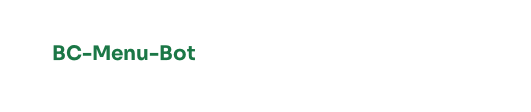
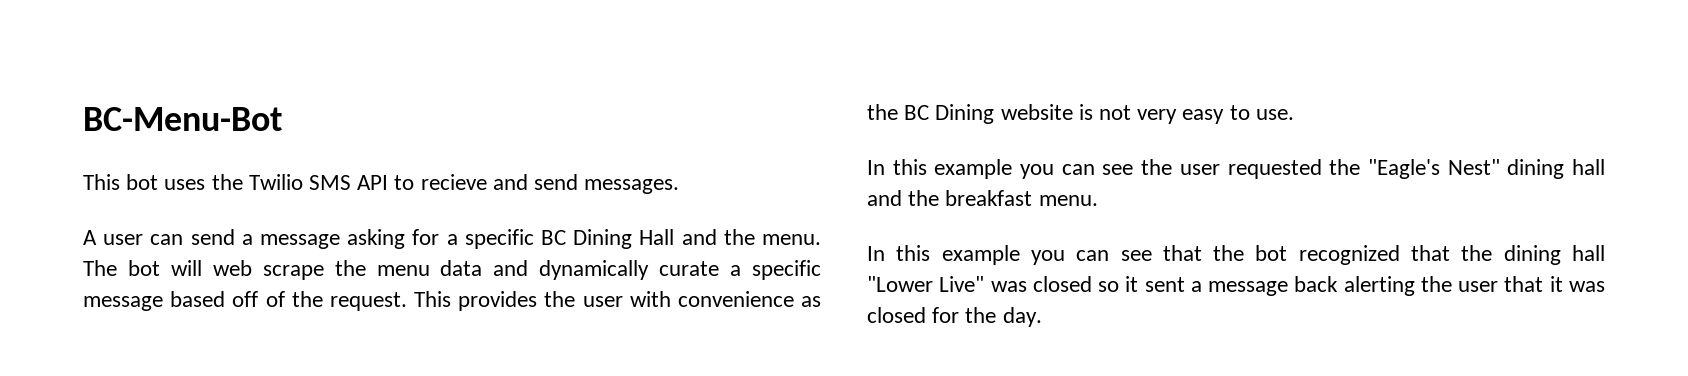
+ This bot uses the Twilio SMS API to recieve and send messages.
+ A user can send a message asking for a specific BC Dining Hall and the menu. The bot will web scrape the menu data and dynamically curate a specific message based off of the request. This provides the user with convenience as the BC Dining website is not very easy to use.
+ In this example you can see the user requested the "Eagle's Nest" dining hall and the breakfast menu.
+ In this example you can see that the bot recognized that the dining hall "Lower Live" was closed so it sent a message back alerting the user that it was closed for the day.

